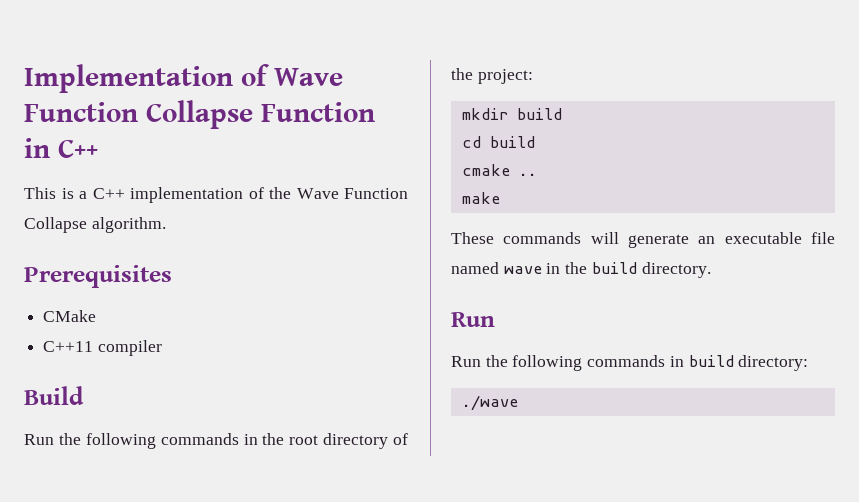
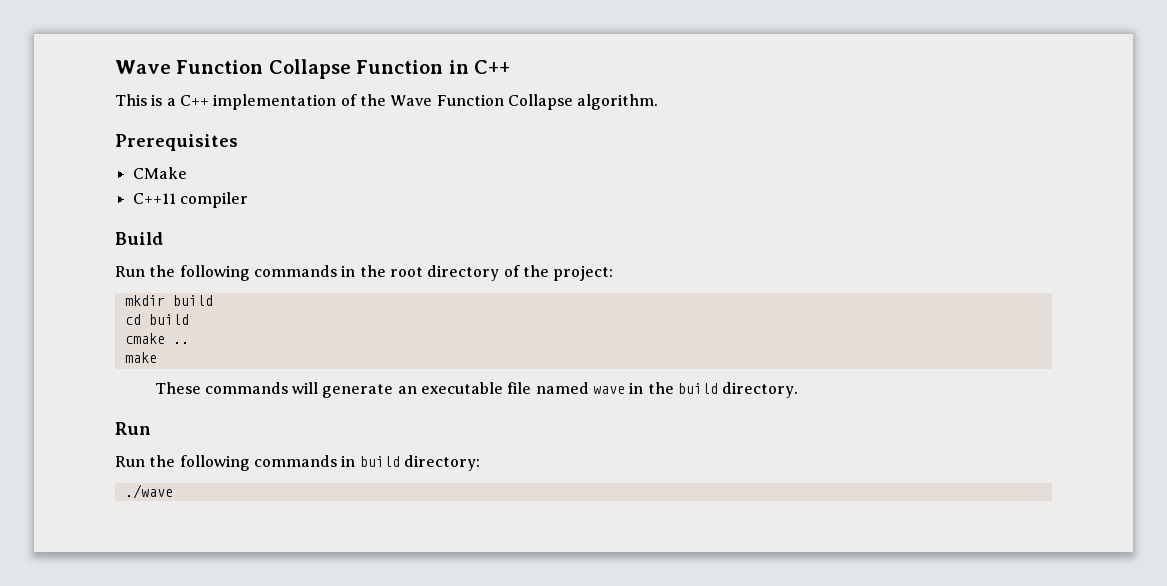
- Implementation of Wave Function Collapse Function in C++
+ Wave Function Collapse Function in C++

